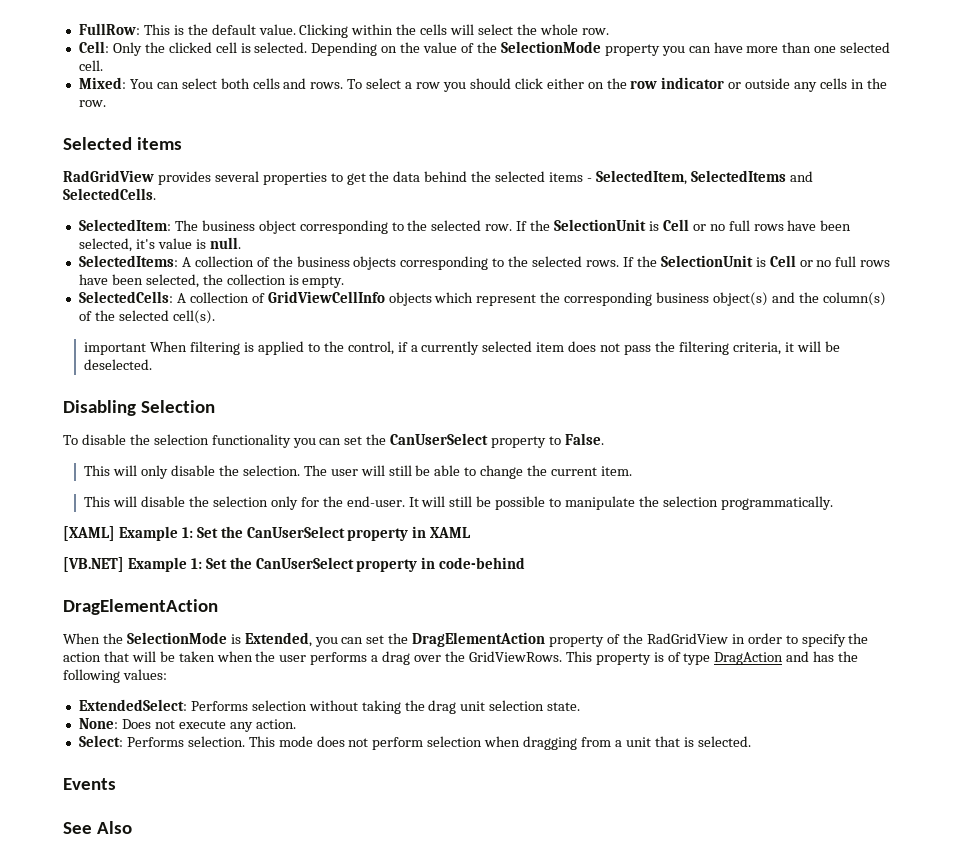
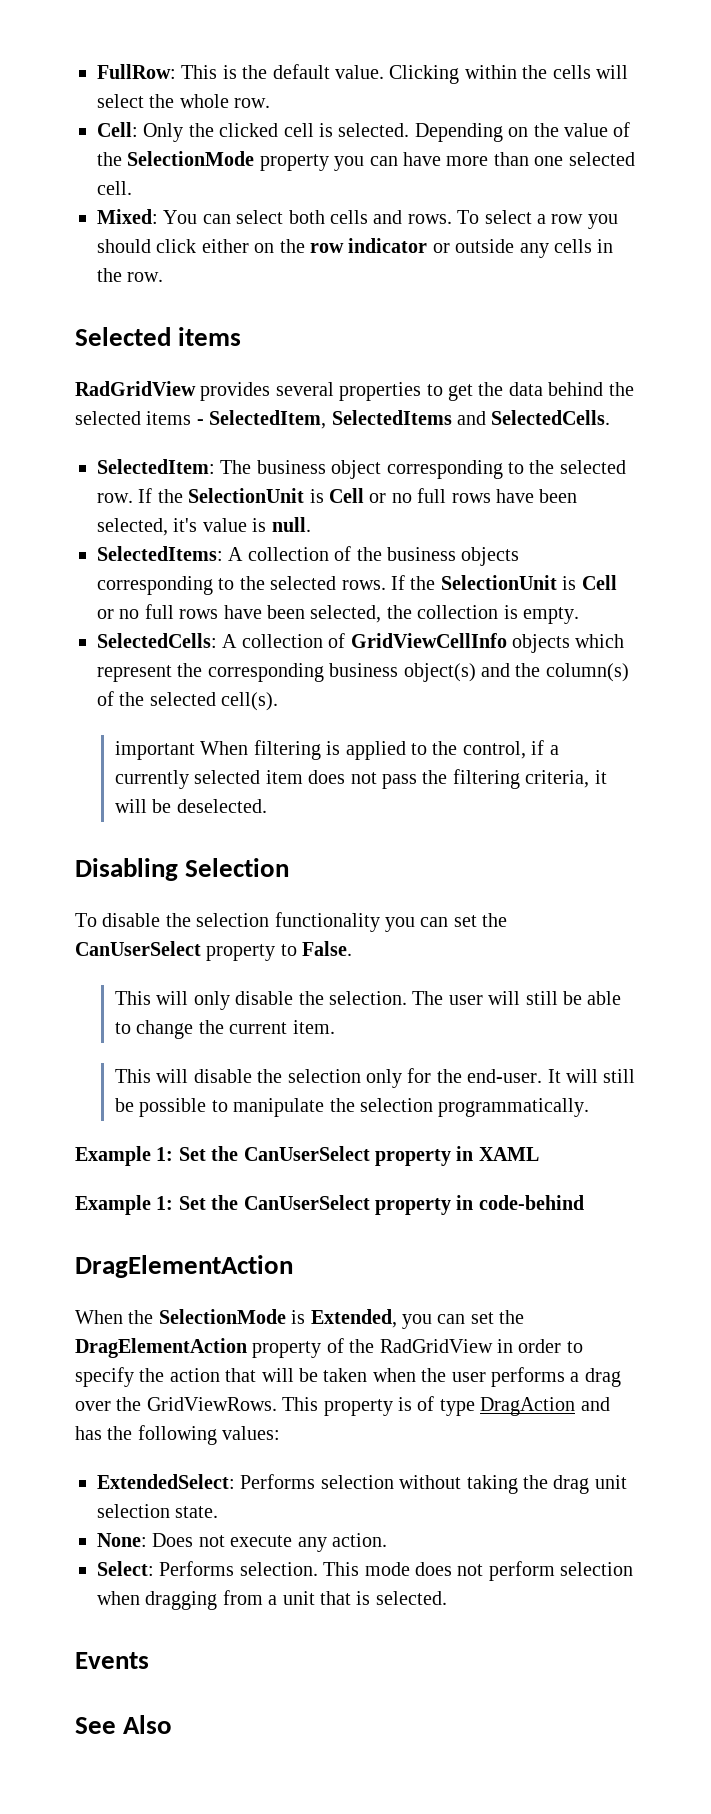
- [XAML] Example 1: Set the CanUserSelect property in XAML
+ Example 1: Set the CanUserSelect property in XAML
- [VB.NET] Example 1: Set the CanUserSelect property in code-behind
+ Example 1: Set the CanUserSelect property in code-behind

